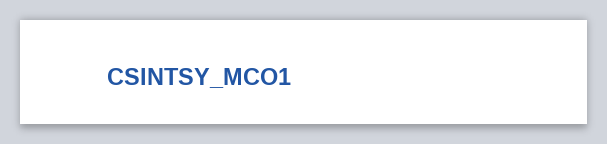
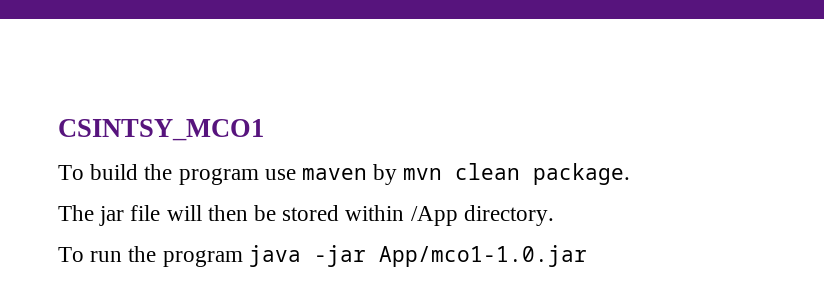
+ To build the program use maven by mvn clean package.
+ The jar file will then be stored within /App directory.
+ To run the program java -jar App/mco1-1.0.jar

